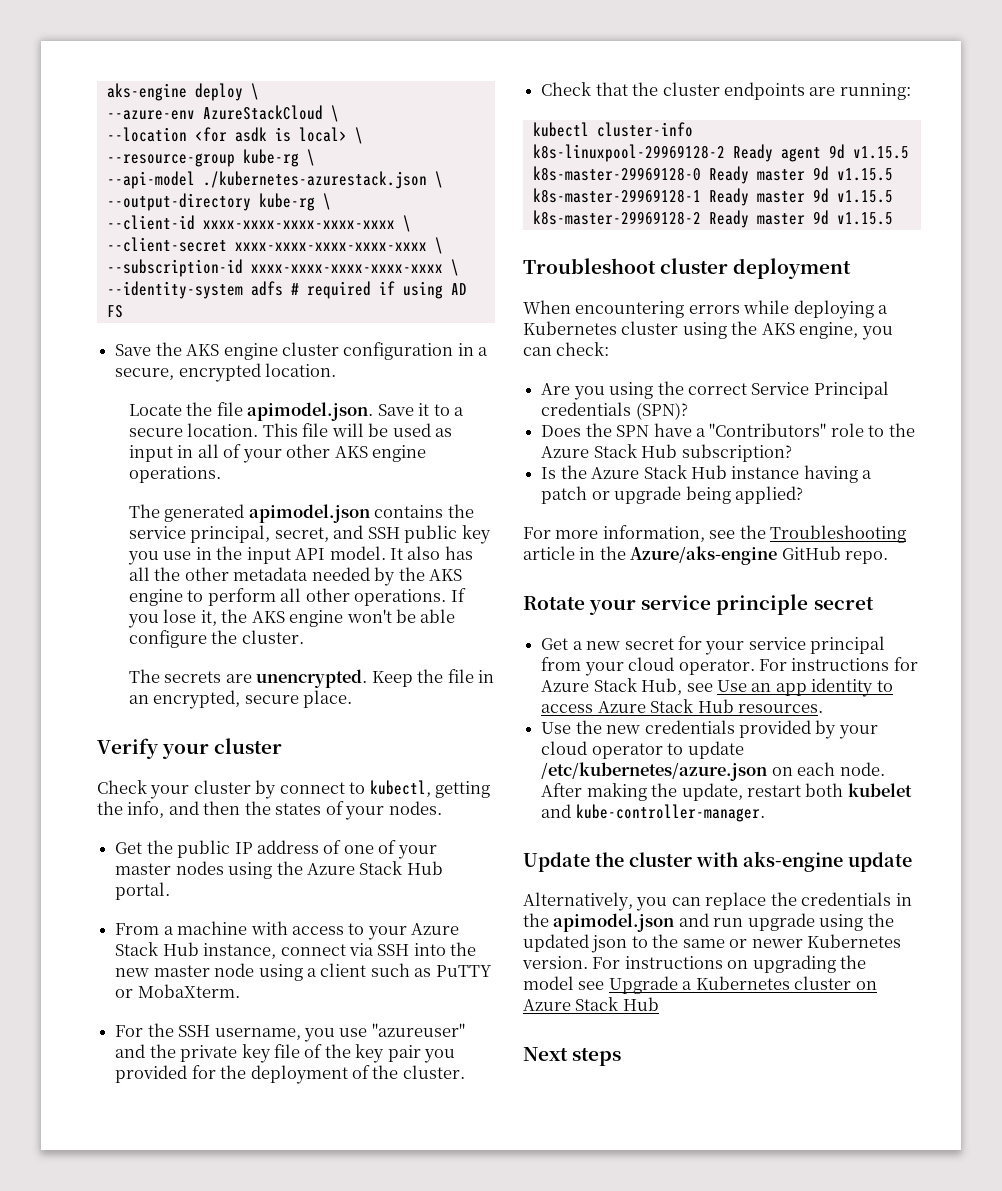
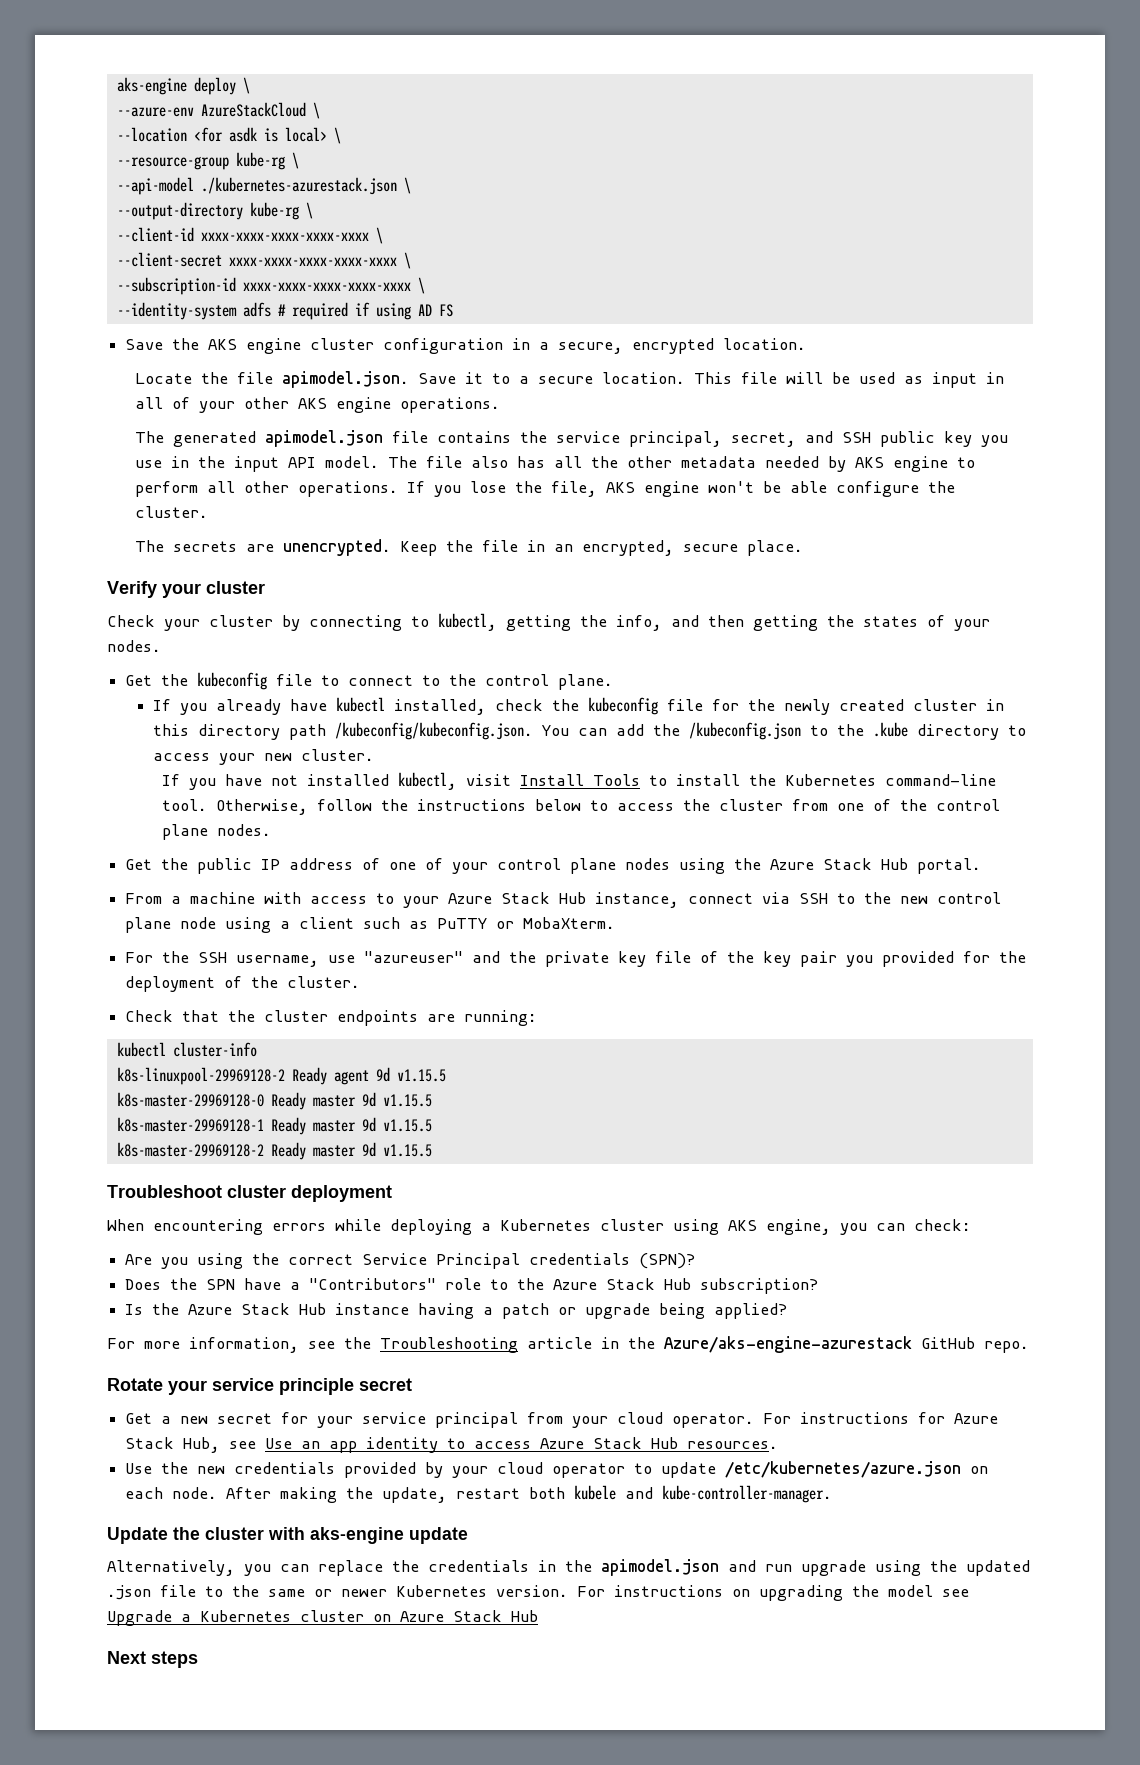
- The generated apimodel.json contains the service principal, secret, and SSH public key you use in the input API model.
+ The generated apimodel.json file contains the service principal, secret, and SSH public key you use in the input API model.
- It also has all the other metadata needed by the AKS engine to perform all other operations.
+ The file also has all the other metadata needed by AKS engine to perform all other operations.
- If you lose it, the AKS engine won't be able configure the cluster.
+ If you lose the file, AKS engine won't be able configure the cluster.
- Check your cluster by connect to kubectl, getting the info, and then the states of your nodes.
+ Check your cluster by connecting to kubectl, getting the info, and then getting the states of your nodes.
+ Get the kubeconfig file to connect to the control plane.
+ If you already have kubectl installed, check the kubeconfig file for the newly created cluster in this directory path /kubeconfig/kubeconfig.json. You can add the /kubeconfig.json to the .kube directory to access your new cluster.
+ If you have not installed kubectl, visit Install Tools to install the Kubernetes command-line tool. Otherwise, follow the instructions below to access the cluster from one of the control plane nodes.
- Get the public IP address of one of your master nodes using the Azure Stack Hub portal.
+ Get the public IP address of one of your control plane nodes using the Azure Stack Hub portal.
- From a machine with access to your Azure Stack Hub instance, connect via SSH into the new master node using a client such as PuTTY or MobaXterm.
+ From a machine with access to your Azure Stack Hub instance, connect via SSH to the new control plane node using a client such as PuTTY or MobaXterm.
- For the SSH username, you use "azureuser" and the private key file of the key pair you provided for the deployment of the cluster.
+ For the SSH username, use "azureuser" and the private key file of the key pair you provided for the deployment of the cluster.
- When encountering errors while deploying a Kubernetes cluster using the AKS engine, you can check:
+ When encountering errors while deploying a Kubernetes cluster using AKS engine, you can check:
- For more information, see the Troubleshooting article in the Azure/aks-engine GitHub repo.
+ For more information, see the Troubleshooting article in the Azure/aks-engine-azurestack GitHub repo.
- After making the update, restart both kubelet and kube-controller-manager.
+ After making the update, restart both kubele and kube-controller-manager.
- Alternatively, you can replace the credentials in the apimodel.json and run upgrade using the updated json to the same or newer Kubernetes version.
+ Alternatively, you can replace the credentials in the apimodel.json and run upgrade using the updated .json file to the same or newer Kubernetes version.

